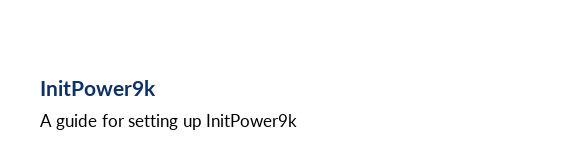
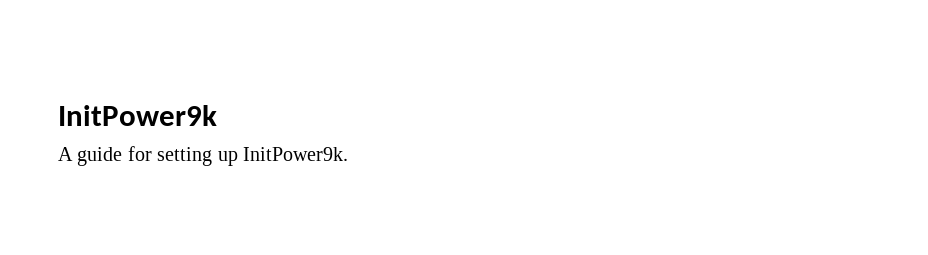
- A guide for setting up InitPower9k
+ A guide for setting up InitPower9k.

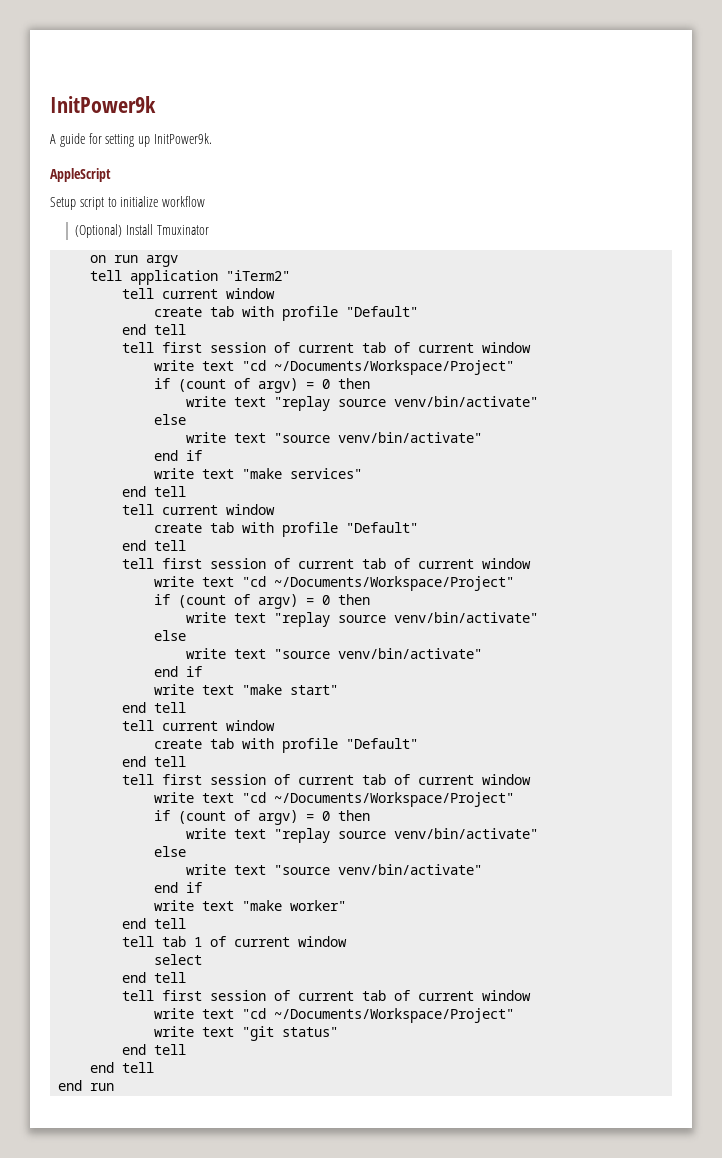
+ AppleScript
+ Setup script to initialize workflow
+ (Optional) Install Tmuxinator
+ on run argv
+ tell application "iTerm2"
+ tell current window
+ create tab with profile "Default"
+ end tell
+ tell first session of current tab of current window
+ write text "cd ~/Documents/Workspace/Project"
+ if (count of argv) = 0 then
+ write text "replay source venv/bin/activate"
+ else
+ write text "source venv/bin/activate"
+ end if
+ write text "make services"
+ end tell
+ tell current window
+ create tab with profile "Default"
+ end tell
+ tell first session of current tab of current window
+ write text "cd ~/Documents/Workspace/Project"
+ if (count of argv) = 0 then
+ write text "replay source venv/bin/activate"
+ else
+ write text "source venv/bin/activate"
+ end if
+ write text "make start"
+ end tell
+ tell current window
+ create tab with profile "Default"
+ end tell
+ tell first session of current tab of current window
+ write text "cd ~/Documents/Workspace/Project"
+ if (count of argv) = 0 then
+ write text "replay source venv/bin/activate"
+ else
+ write text "source venv/bin/activate"
+ end if
+ write text "make worker"
+ end tell
+ tell tab 1 of current window
+ select
+ end tell
+ tell first session of current tab of current window
+ write text "cd ~/Documents/Workspace/Project"
+ write text "git status"
+ end tell
+ end tell
+ end run

